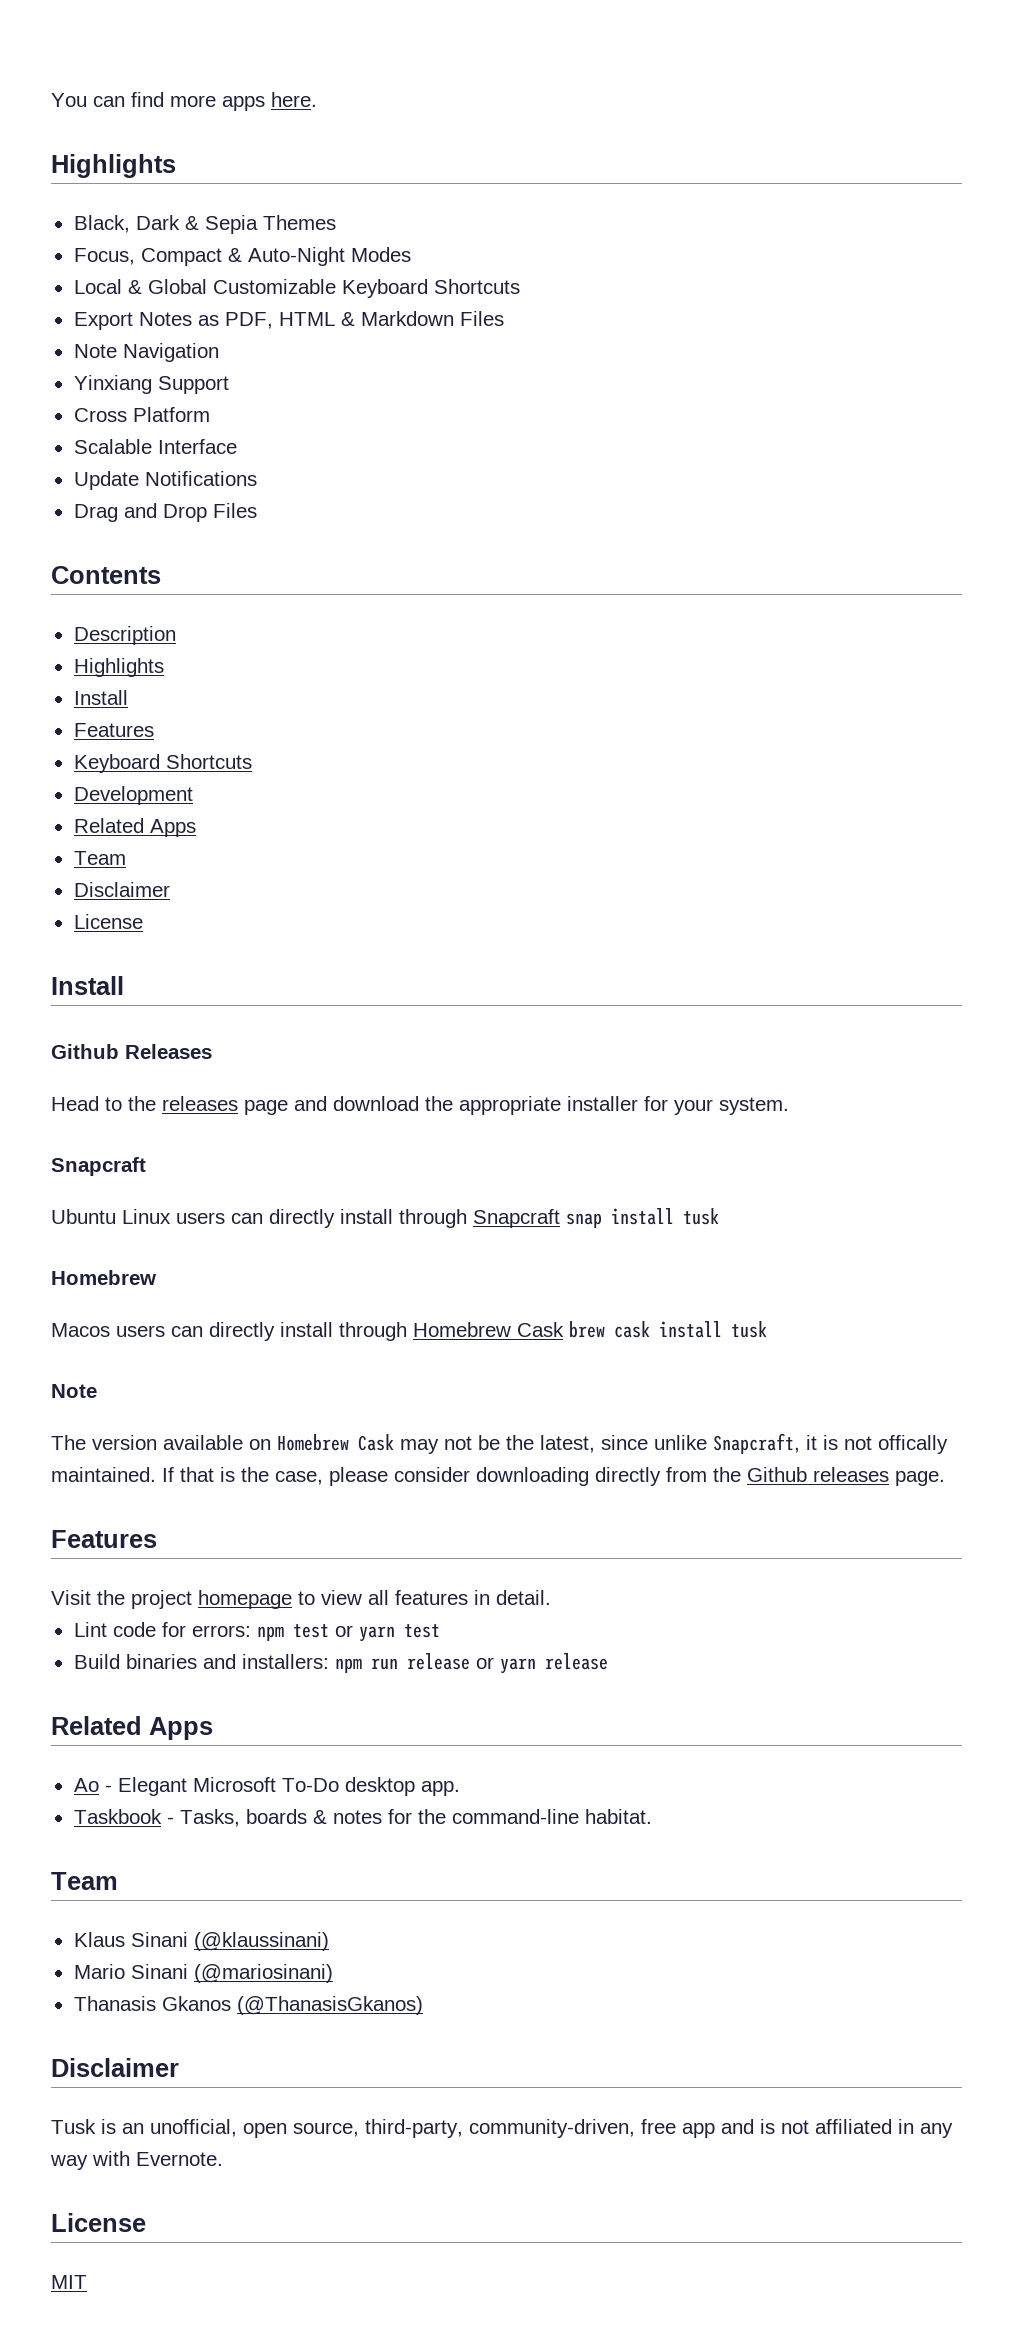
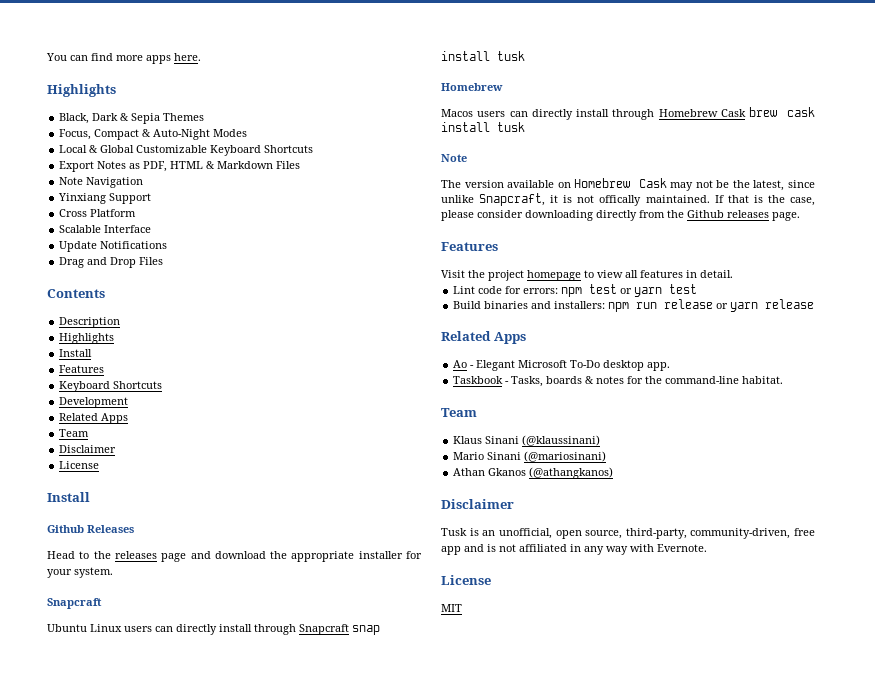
- Thanasis Gkanos (@ThanasisGkanos)
+ Athan Gkanos (@athangkanos)

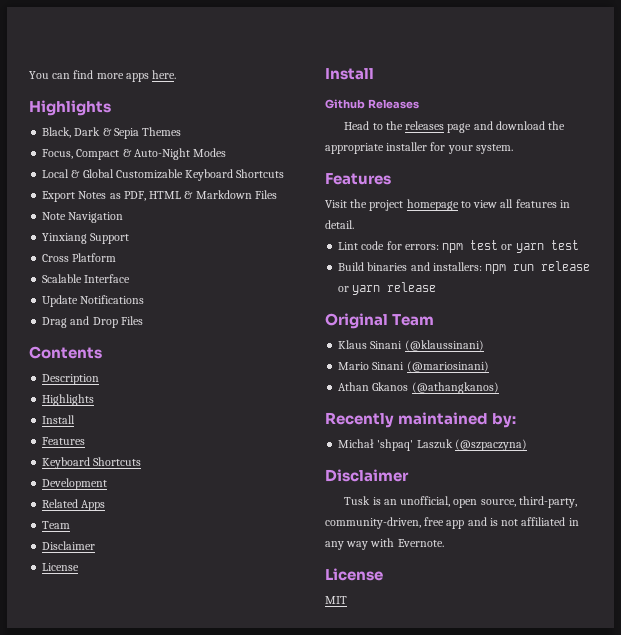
  Head to the releases page and download the appropriate installer for your system.
- Snapcraft
- Ubuntu Linux users can directly install through Snapcraft snap install tusk
- Homebrew
- Macos users can directly install through Homebrew Cask brew cask install tusk
- Note
- The version available on Homebrew Cask may not be the latest, since unlike Snapcraft, it is not offically maintained. If that is the case, please consider downloading directly from the Github releases page.
  Build binaries and installers: npm run release or yarn release
- Related Apps
- Ao - Elegant Microsoft To-Do desktop app.
- Taskbook - Tasks, boards & notes for the command-line habitat.
- Team
+ Original Team
+ Recently maintained by:
+ Michał 'shpaq' Laszuk (@szpaczyna)

